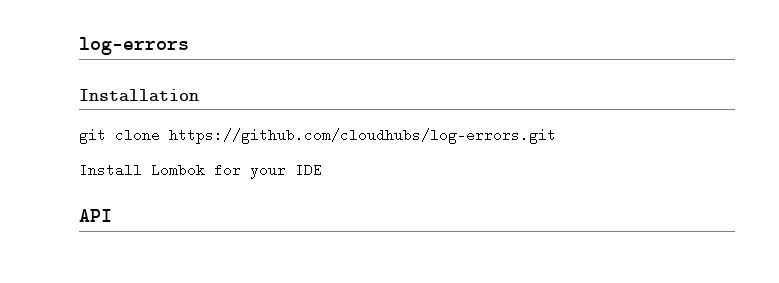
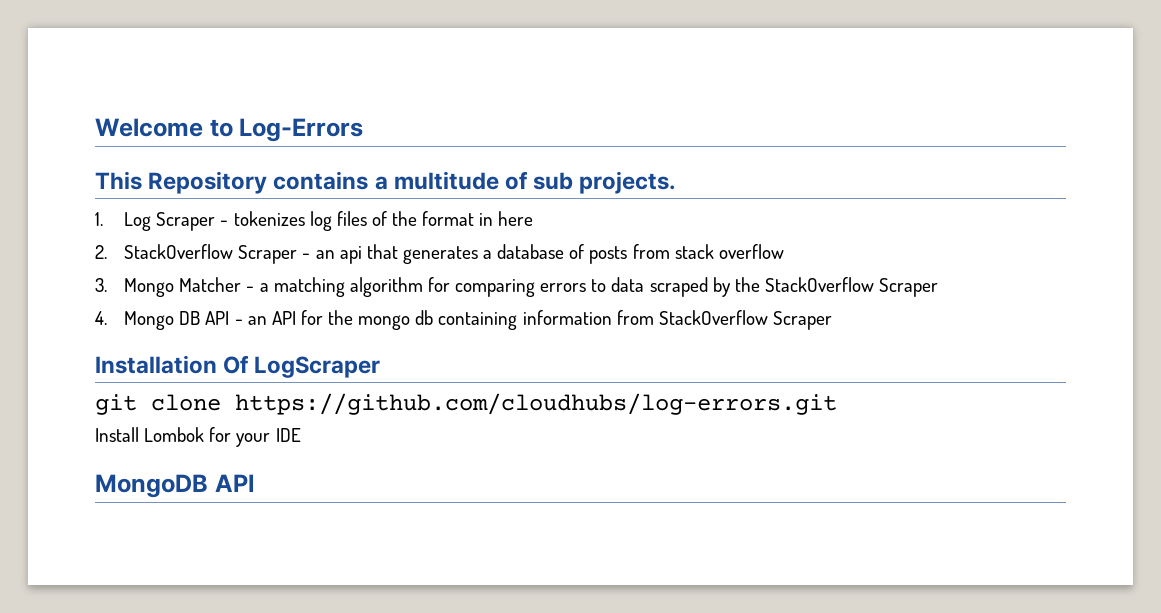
- log-errors
+ Welcome to Log-Errors
+ This Repository contains a multitude of sub projects.
+ 1. Log Scraper - tokenizes log files of the format in here
+ 2. StackOverflow Scraper - an api that generates a database of posts from stack overflow
+ 3. Mongo Matcher - a matching algorithm for comparing errors to data scraped by the StackOverflow Scraper
+ 4. Mongo DB API - an API for the mongo db containing information from StackOverflow Scraper
- Installation
+ Installation Of LogScraper
- API
+ MongoDB API

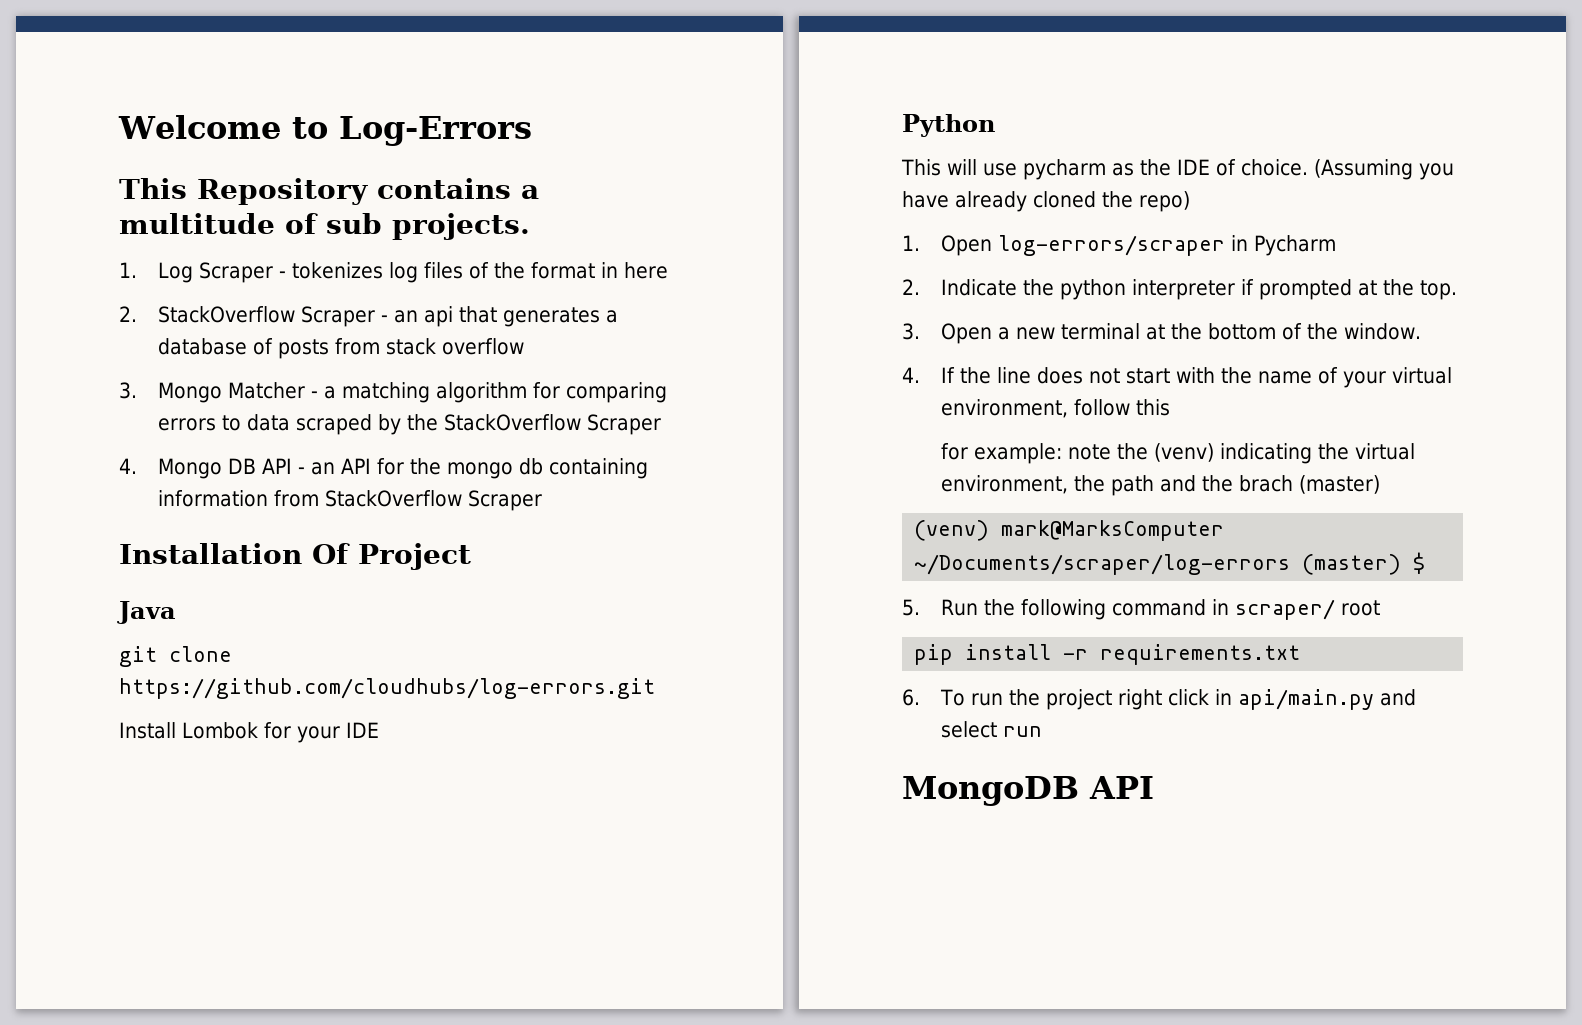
- Installation Of LogScraper
+ Installation Of Project
+ Java
+ Python
+ This will use pycharm as the IDE of choice. (Assuming you have already cloned the repo)
+ 1. Open log-errors/scraper in Pycharm
+ 2. Indicate the python interpreter if prompted at the top.
+ 3. Open a new terminal at the bottom of the window.
+ 4. If the line does not start with the name of your virtual environment, follow this
+ for example: note the (venv) indicating the virtual environment, the path and the brach (master)
+ (venv) mark@MarksComputer ~/Documents/scraper/log-errors (master) $
+ 5. Run the following command in scraper/ root
+ pip install -r requirements.txt
+ 6. To run the project right click in api/main.py and select run

